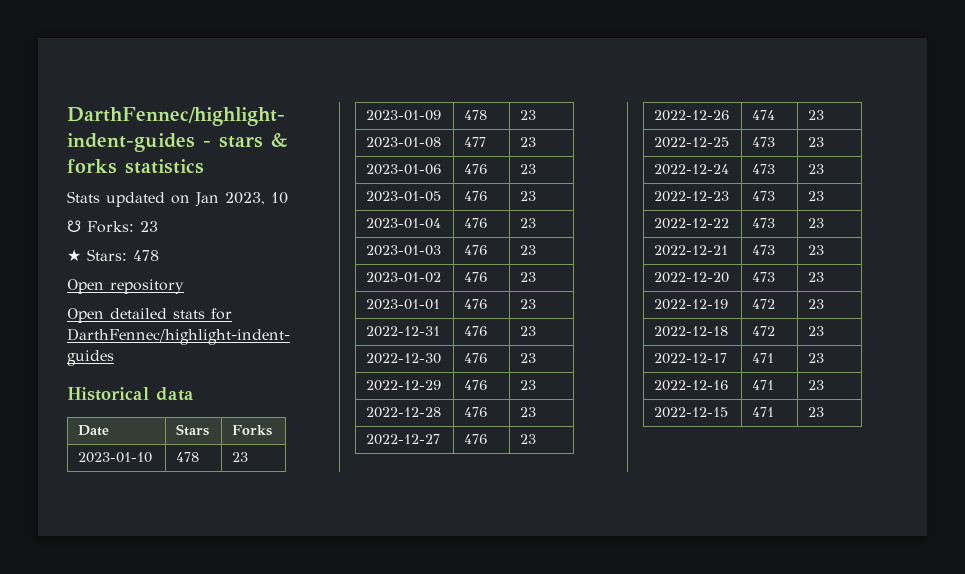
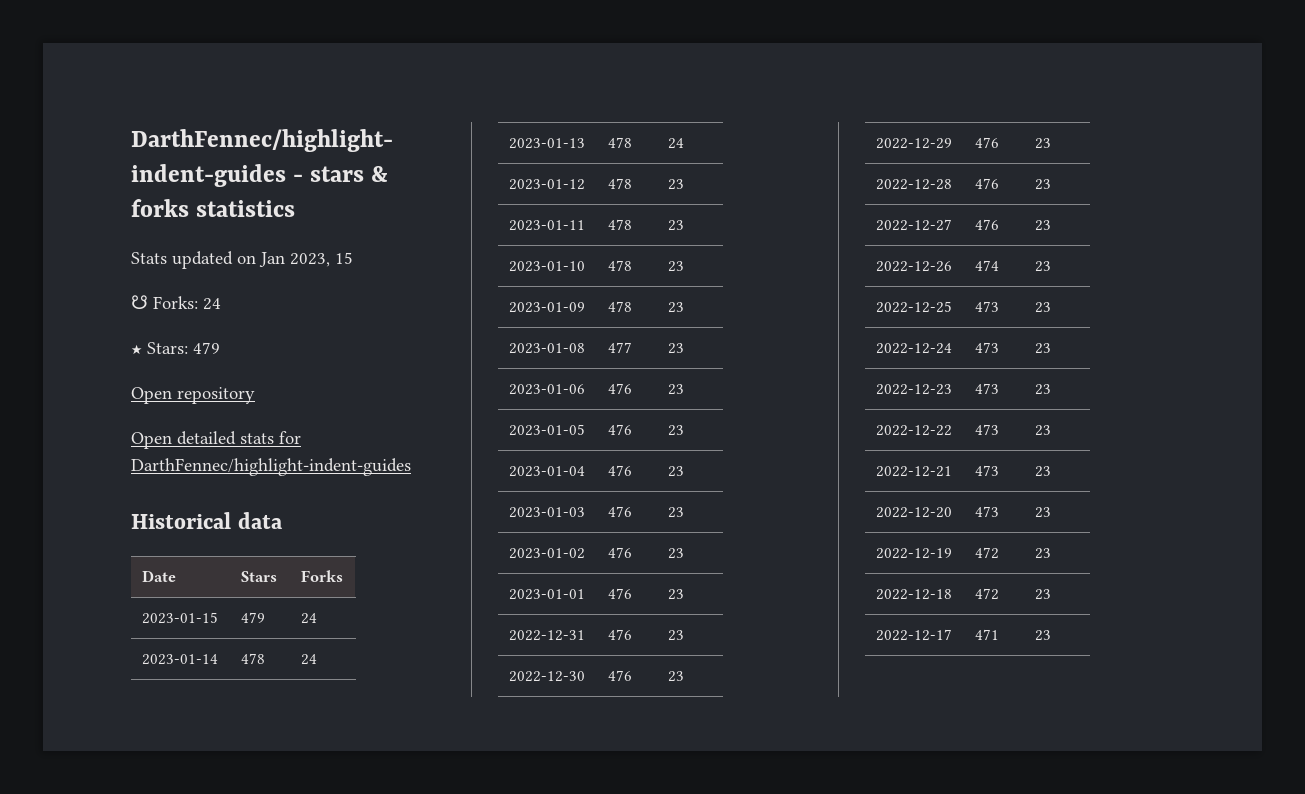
- Stats updated on Jan 2023, 10
+ Stats updated on Jan 2023, 15
- ☋ Forks: 23
+ ☋ Forks: 24
- ★ Stars: 478
+ ★ Stars: 479
+ 2023-01-15 | 479 | 24
+ 2023-01-14 | 478 | 24
+ 2023-01-13 | 478 | 24
+ 2023-01-12 | 478 | 23
+ 2023-01-11 | 478 | 23
- 2022-12-16 | 471 | 23
- 2022-12-15 | 471 | 23

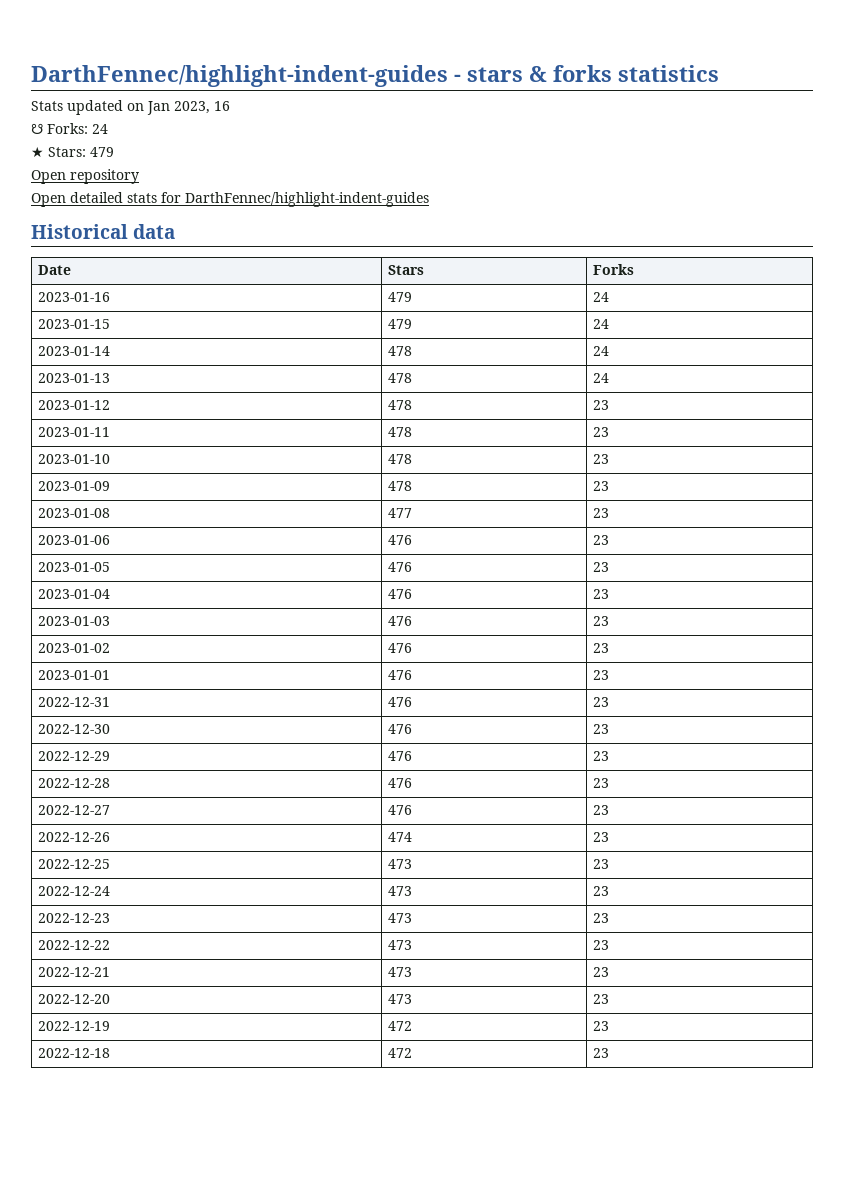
- Stats updated on Jan 2023, 15
+ Stats updated on Jan 2023, 16
+ 2023-01-16 | 479 | 24
- 2022-12-17 | 471 | 23

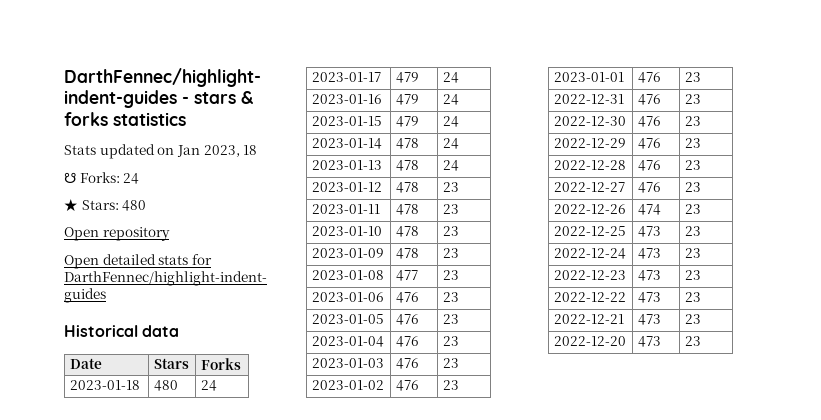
- Stats updated on Jan 2023, 16
+ Stats updated on Jan 2023, 18
- ★ Stars: 479
+ ★ Stars: 480
+ 2023-01-18 | 480 | 24
+ 2023-01-17 | 479 | 24
- 2022-12-19 | 472 | 23
- 2022-12-18 | 472 | 23

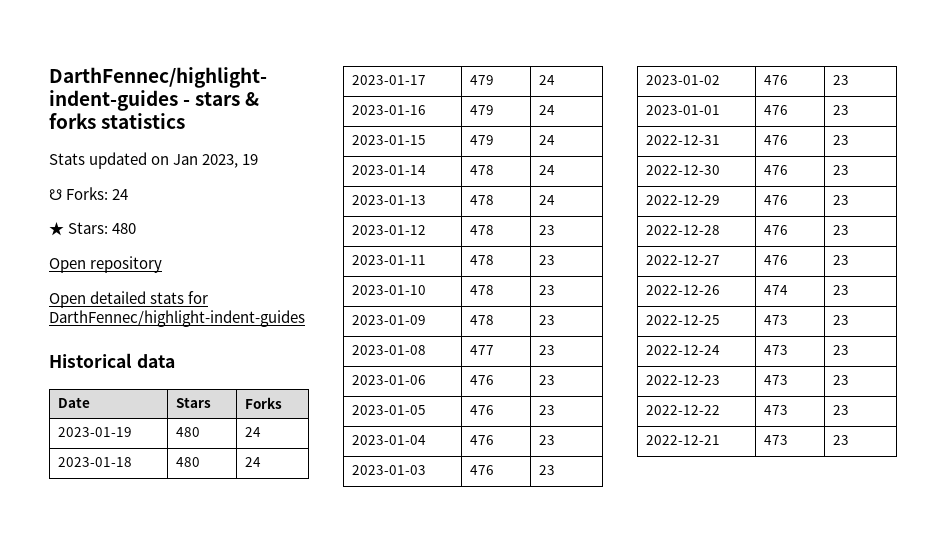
- Stats updated on Jan 2023, 18
+ Stats updated on Jan 2023, 19
+ 2023-01-19 | 480 | 24
- 2022-12-20 | 473 | 23

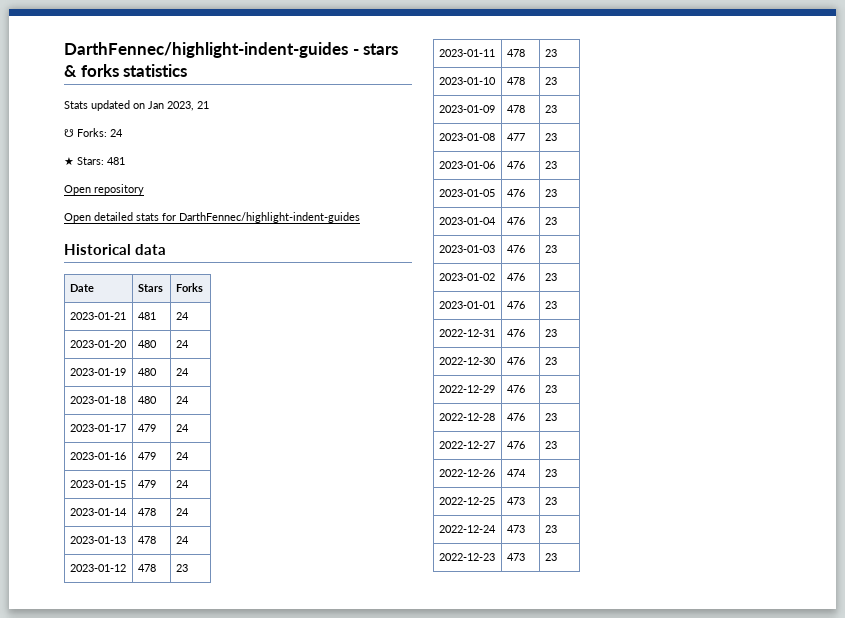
- Stats updated on Jan 2023, 19
+ Stats updated on Jan 2023, 21
- ★ Stars: 480
+ ★ Stars: 481
+ 2023-01-21 | 481 | 24
+ 2023-01-20 | 480 | 24
- 2022-12-22 | 473 | 23
- 2022-12-21 | 473 | 23

